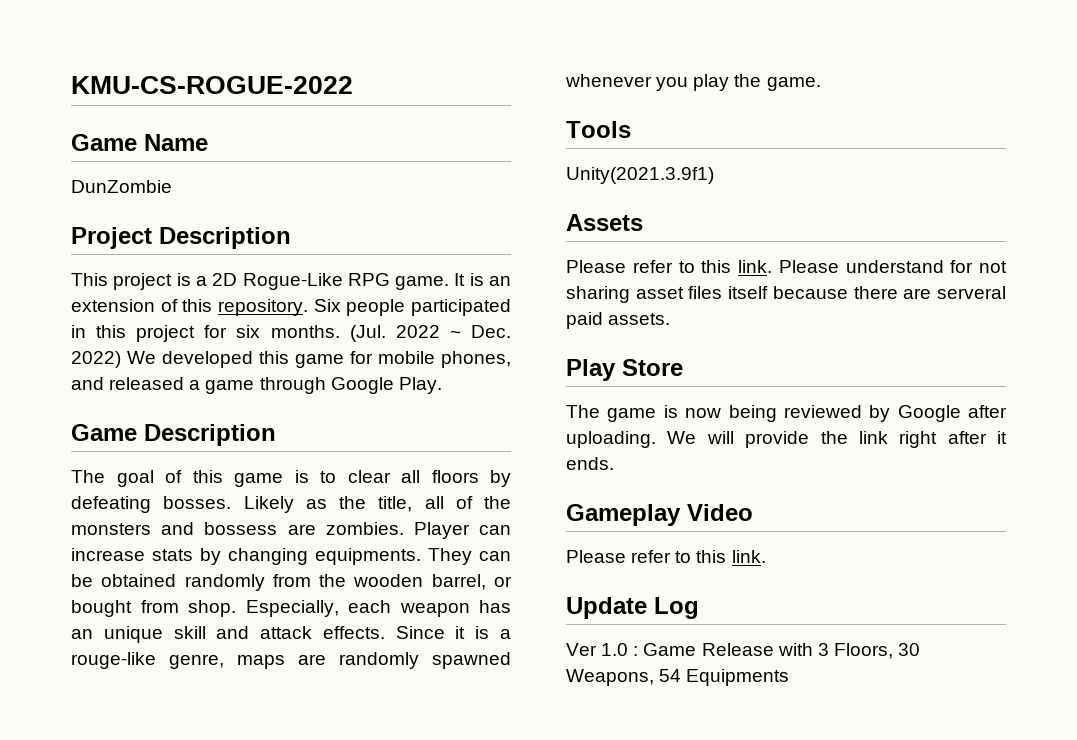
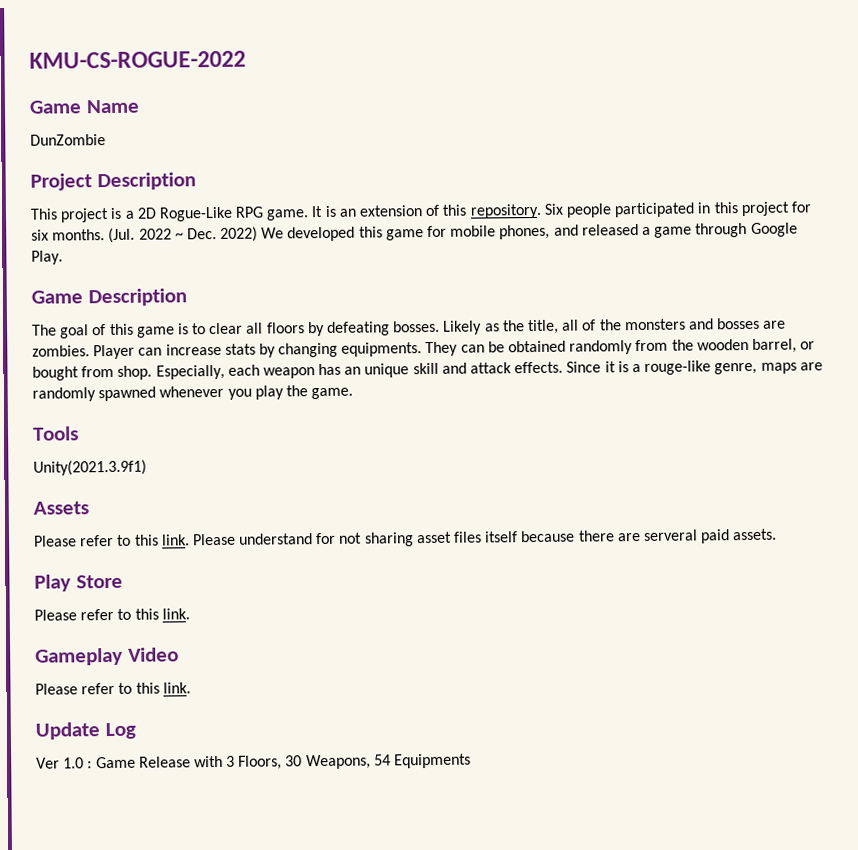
- Likely as the title, all of the monsters and bossess are zombies.
+ Likely as the title, all of the monsters and bosses are zombies.
  Play Store
- The game is now being reviewed by Google after uploading. We will provide the link right after it ends.
+ Please refer to this link.

